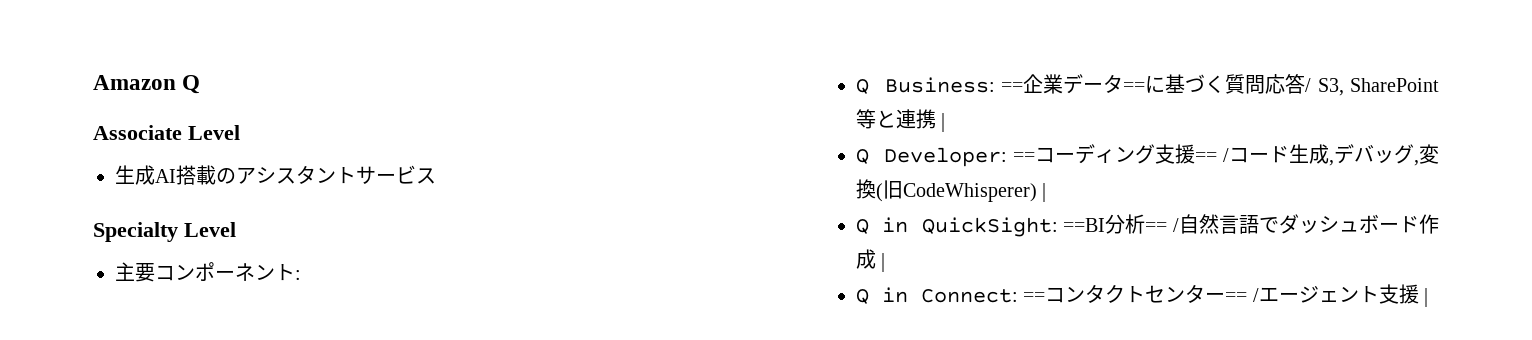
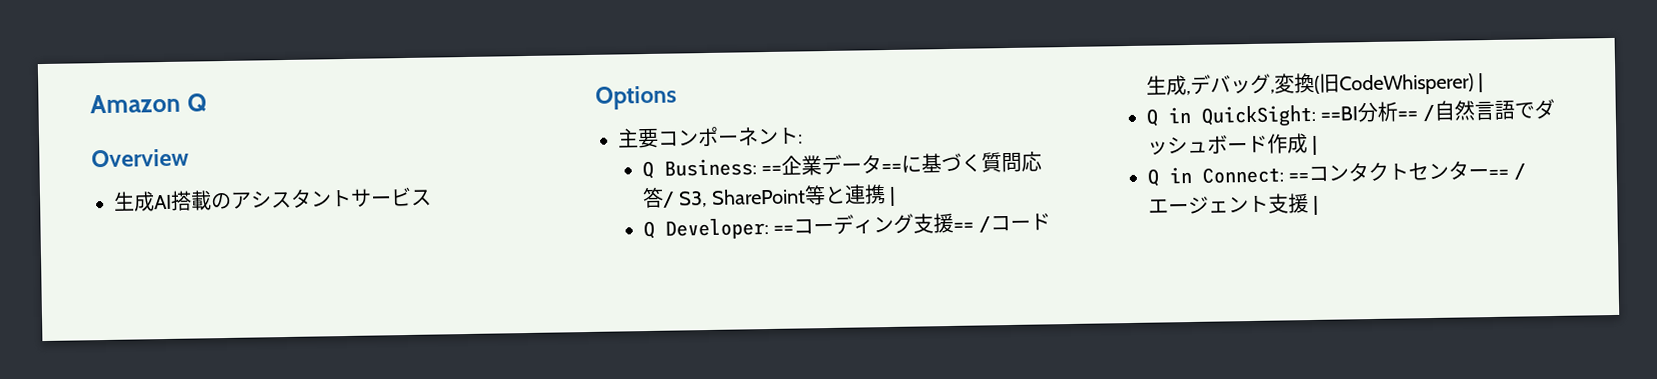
- Associate Level
+ Overview
- Specialty Level
+ Options

